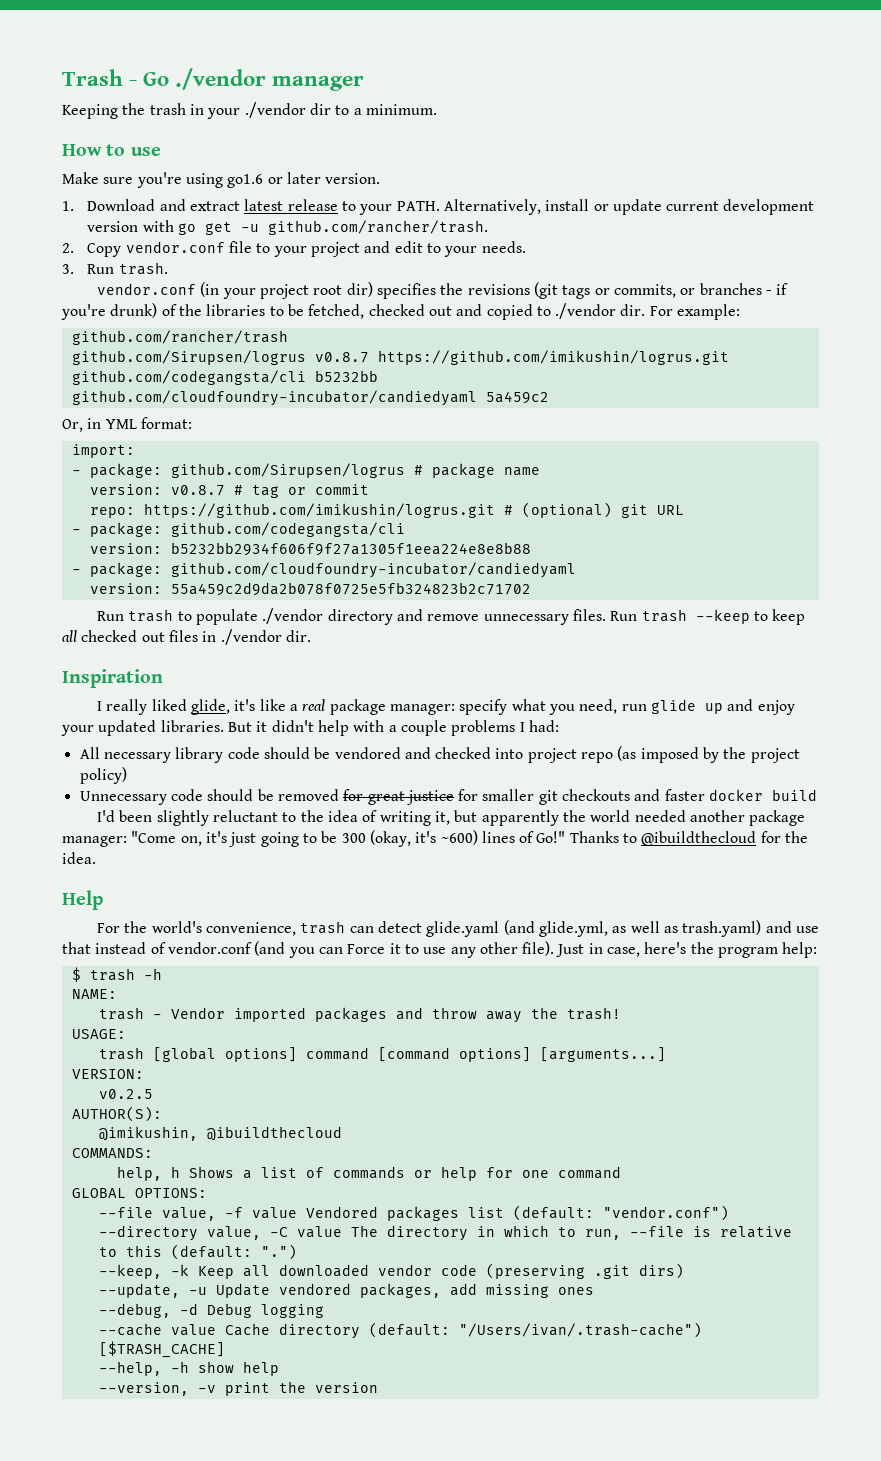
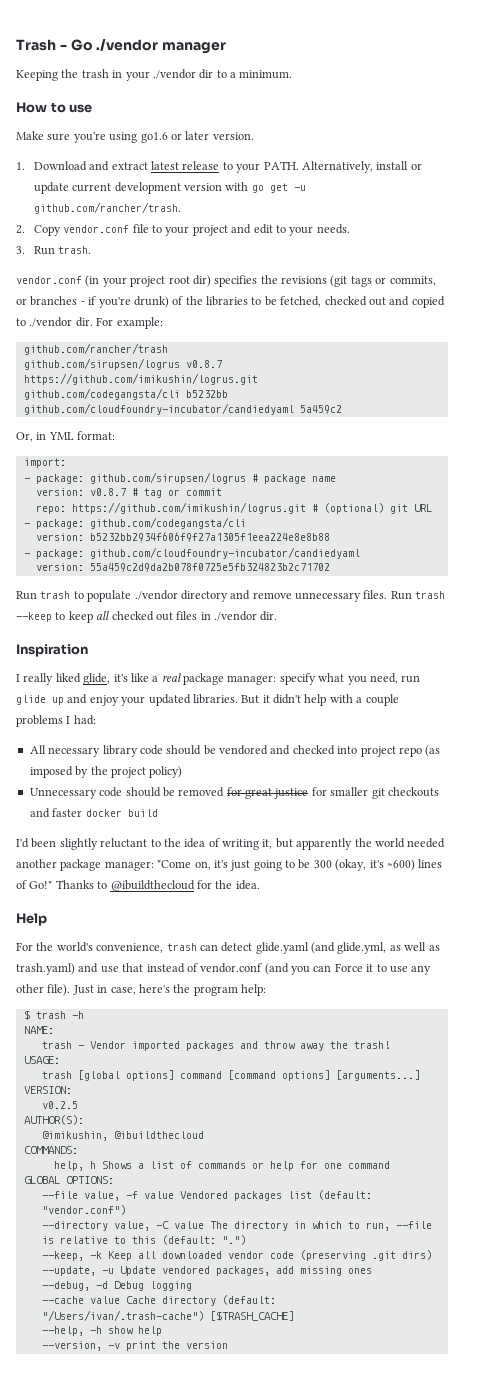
- github.com/Sirupsen/logrus v0.8.7 https://github.com/imikushin/logrus.git
+ github.com/sirupsen/logrus v0.8.7 https://github.com/imikushin/logrus.git
- - package: github.com/Sirupsen/logrus # package name
+ - package: github.com/sirupsen/logrus # package name

